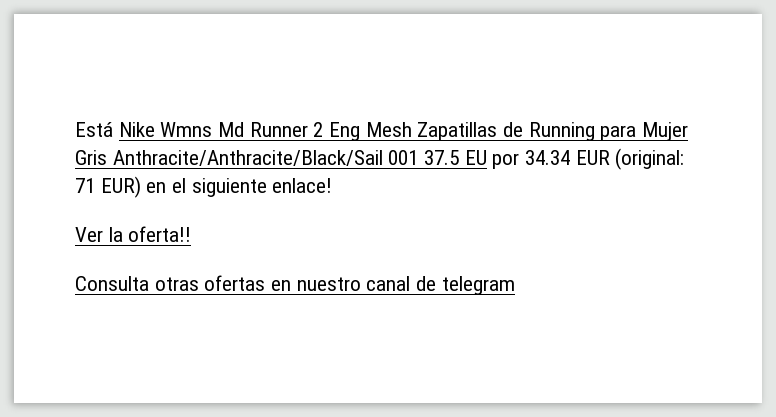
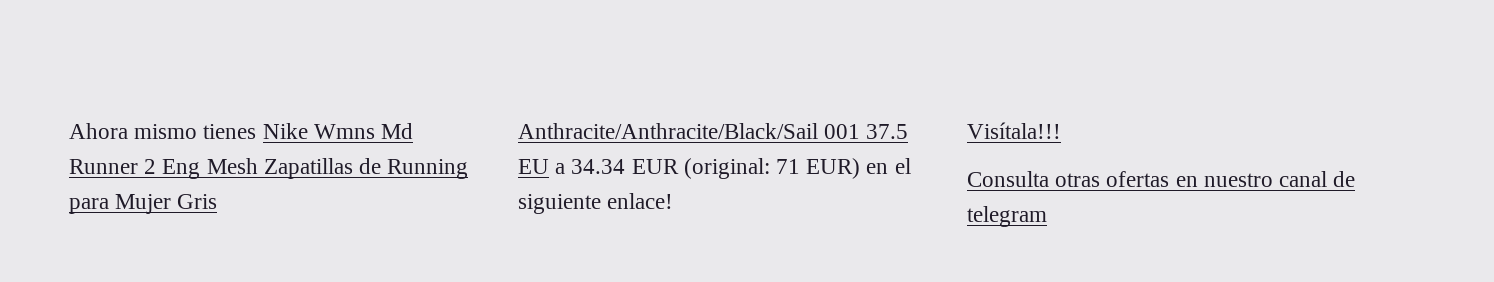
- Está Nike Wmns Md Runner 2 Eng Mesh Zapatillas de Running para Mujer Gris Anthracite/Anthracite/Black/Sail 001 37.5 EU por 34.34 EUR (original: 71 EUR) en el siguiente enlace!
+ Ahora mismo tienes Nike Wmns Md Runner 2 Eng Mesh Zapatillas de Running para Mujer Gris Anthracite/Anthracite/Black/Sail 001 37.5 EU a 34.34 EUR (original: 71 EUR) en el siguiente enlace!
- Ver la oferta!!
+ Visítala!!!

